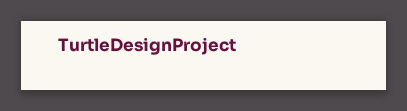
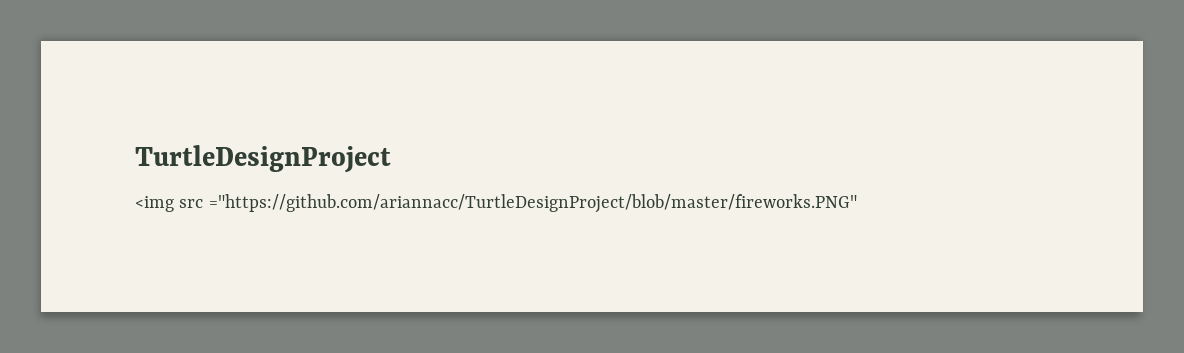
+ <img src ="https://github.com/ariannacc/TurtleDesignProject/blob/master/fireworks.PNG"

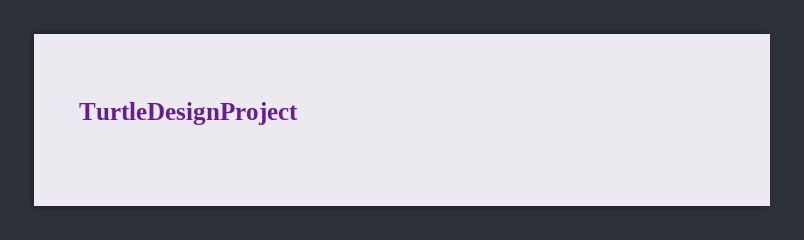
- <img src ="https://github.com/ariannacc/TurtleDesignProject/blob/master/fireworks.PNG"

